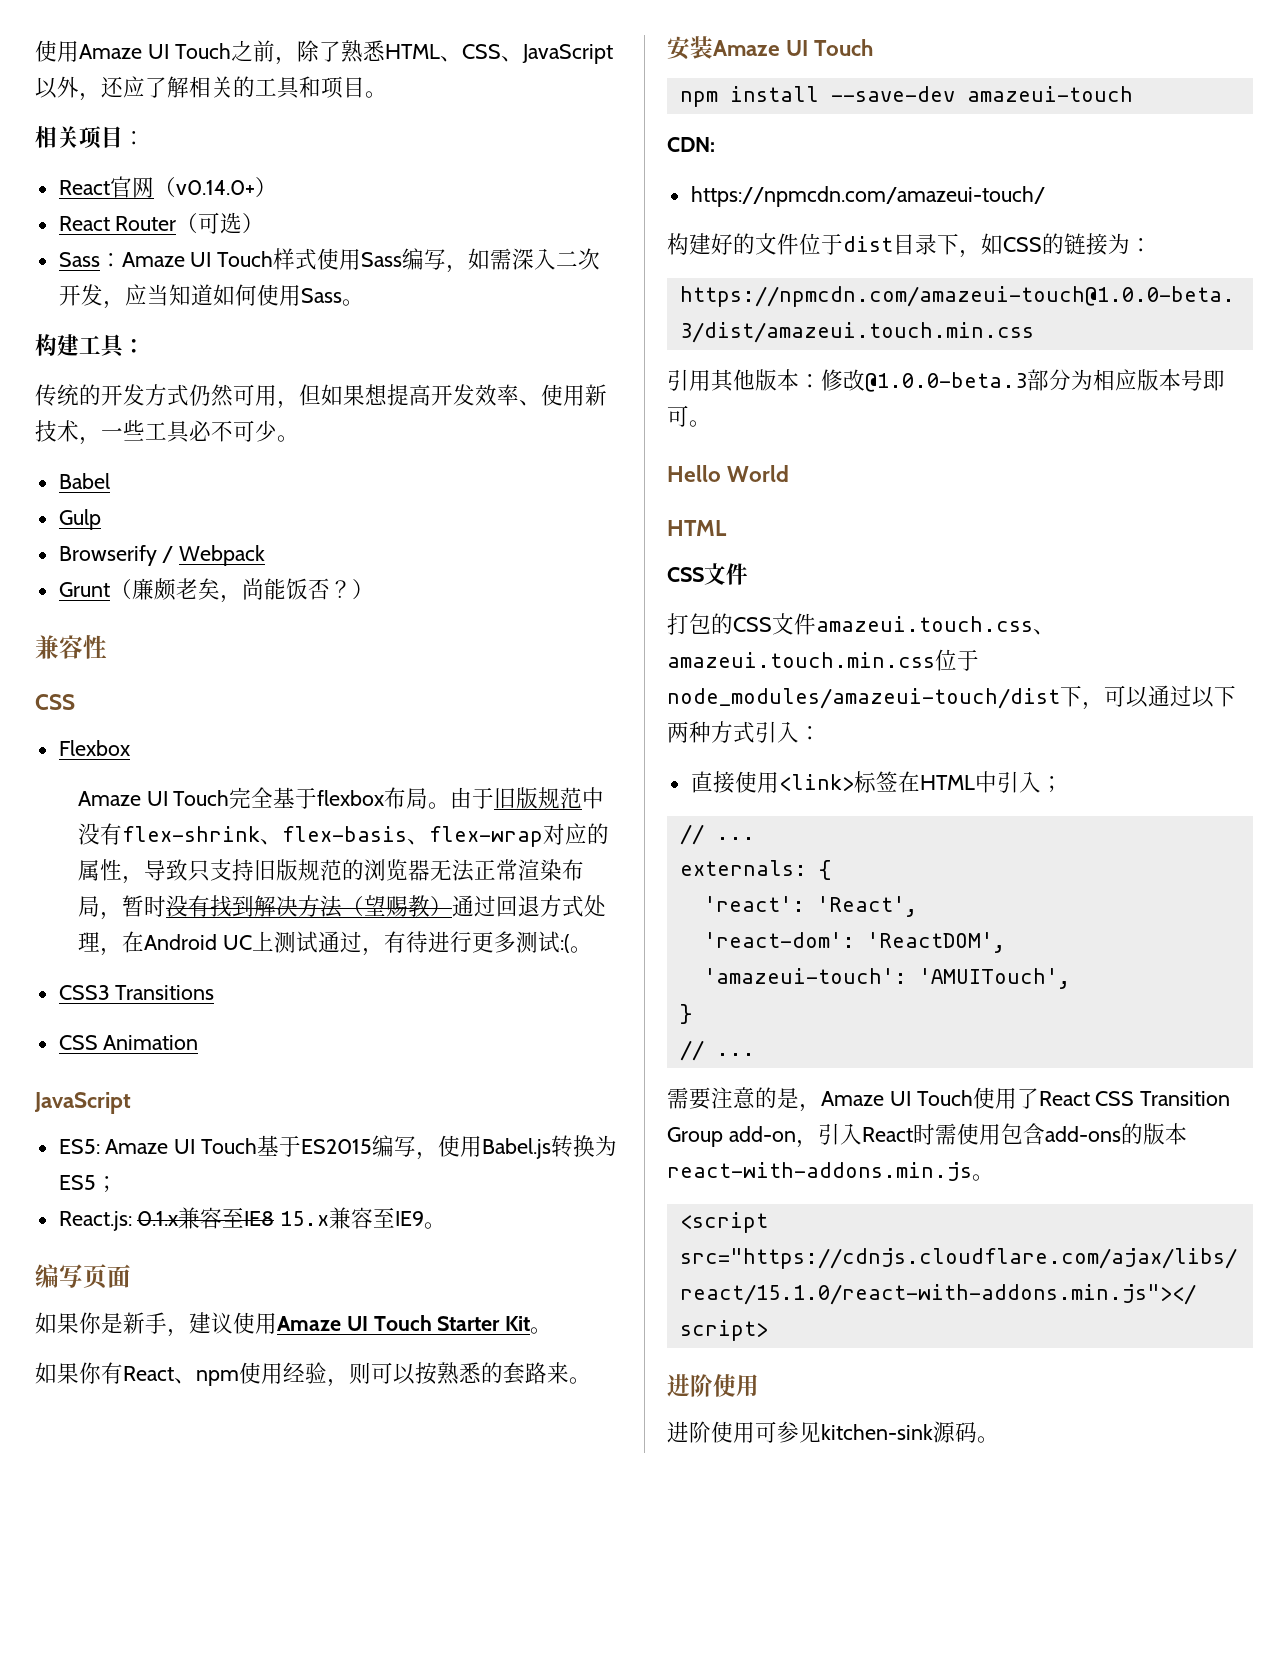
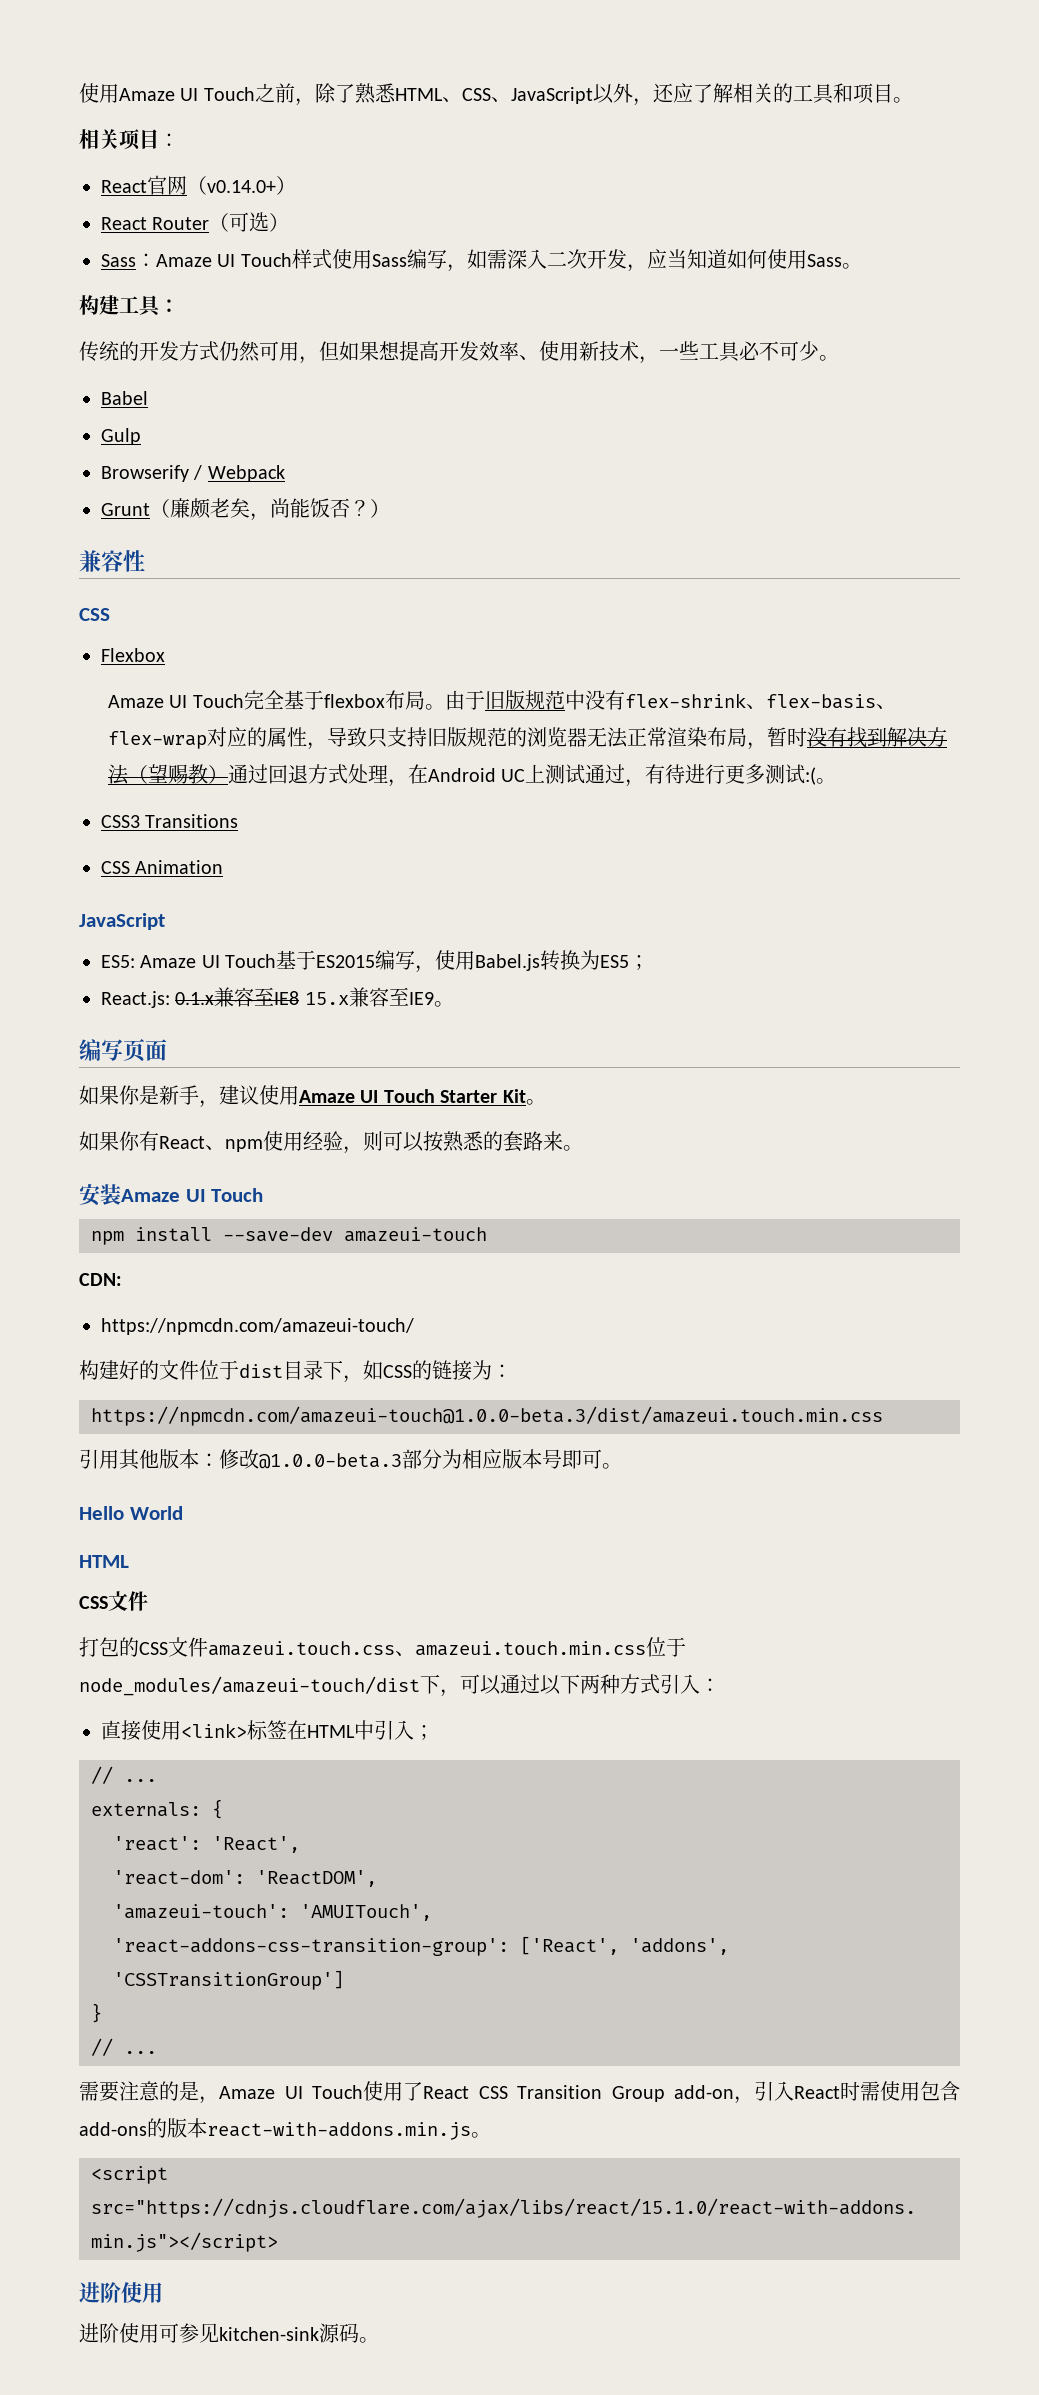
+ 'react-addons-css-transition-group': ['React', 'addons', 'CSSTransitionGroup']

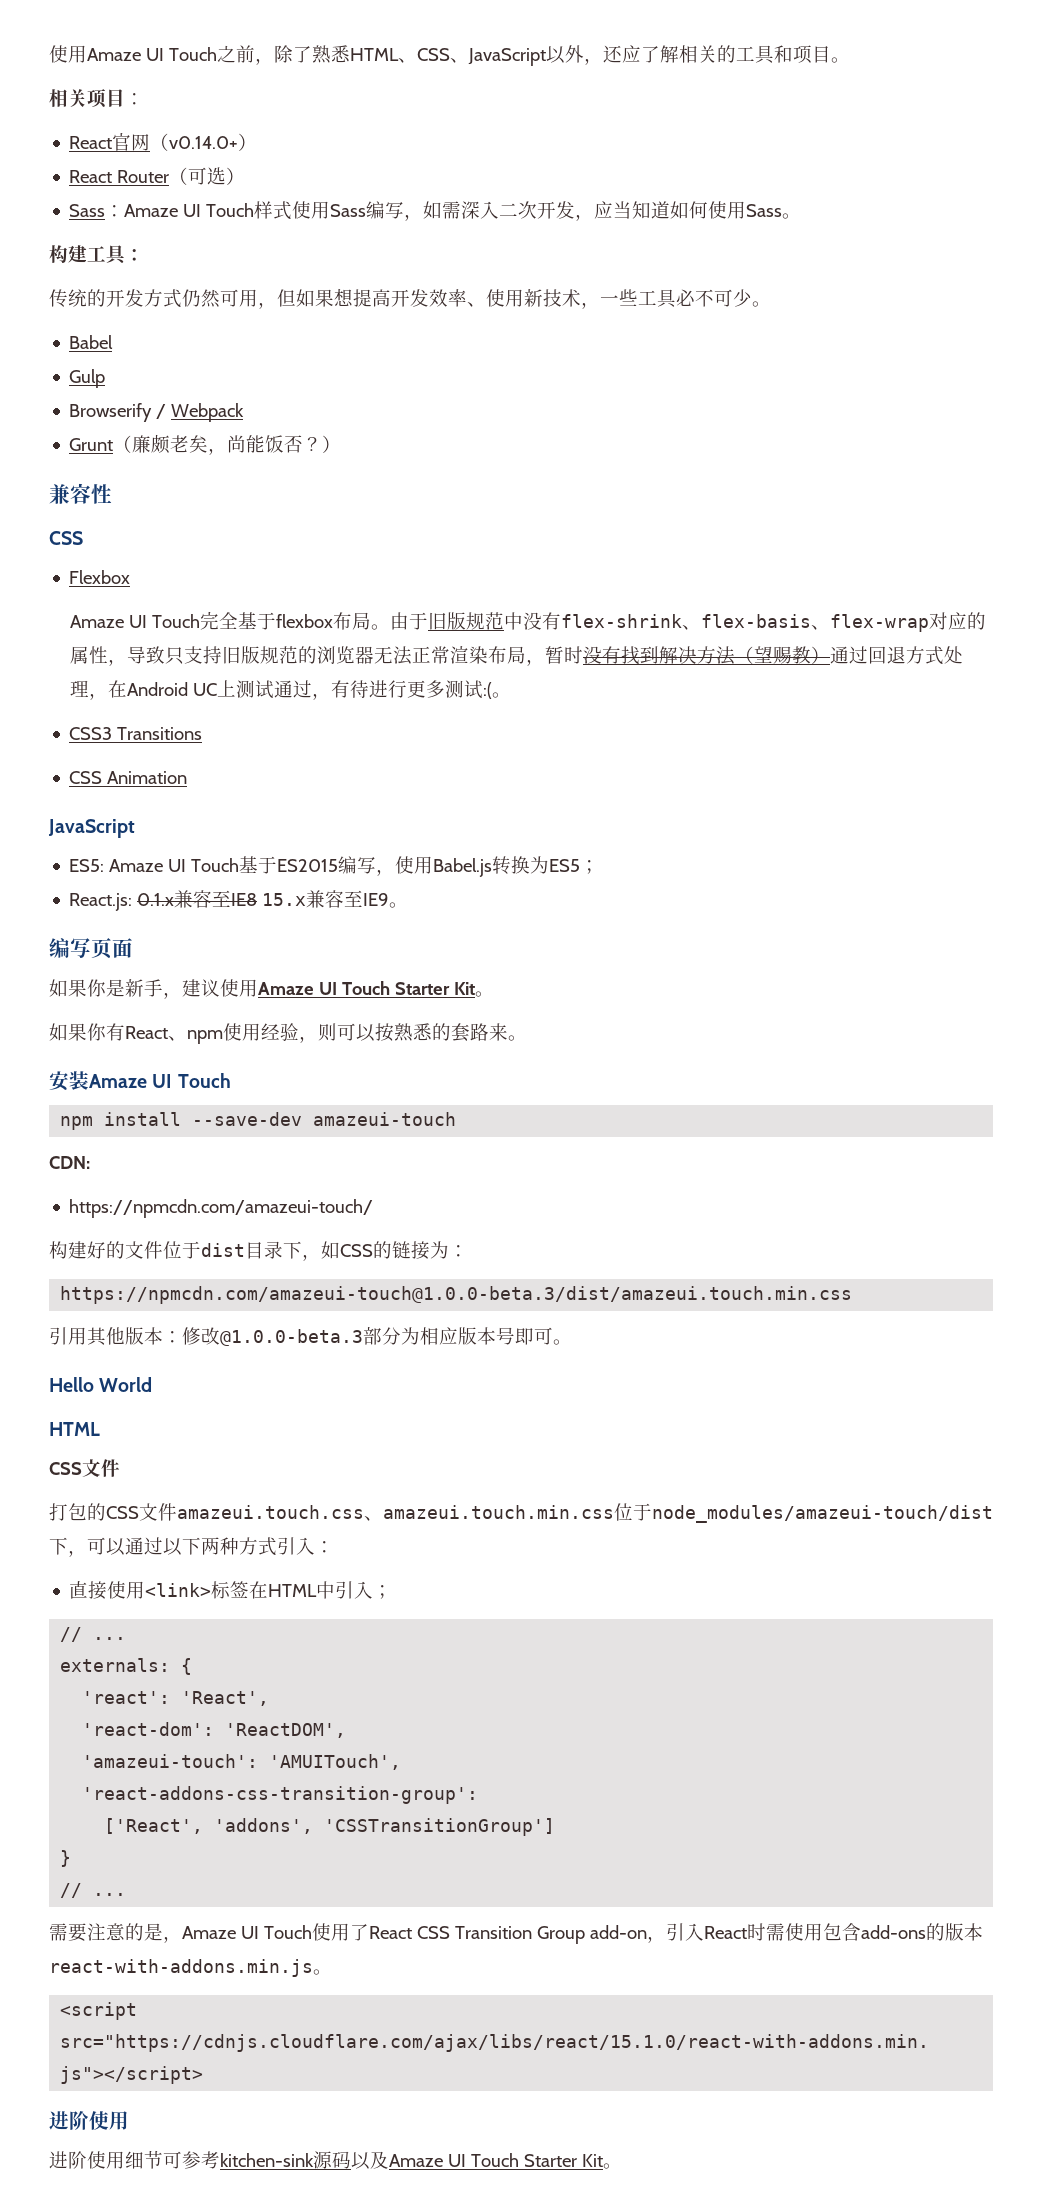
- 'react-addons-css-transition-group': ['React', 'addons', 'CSSTransitionGroup']
+ 'react-addons-css-transition-group':
+ ['React', 'addons', 'CSSTransitionGroup']
- 进阶使用可参见kitchen-sink源码。
+ 进阶使用细节可参考kitchen-sink源码以及Amaze UI Touch Starter Kit。

